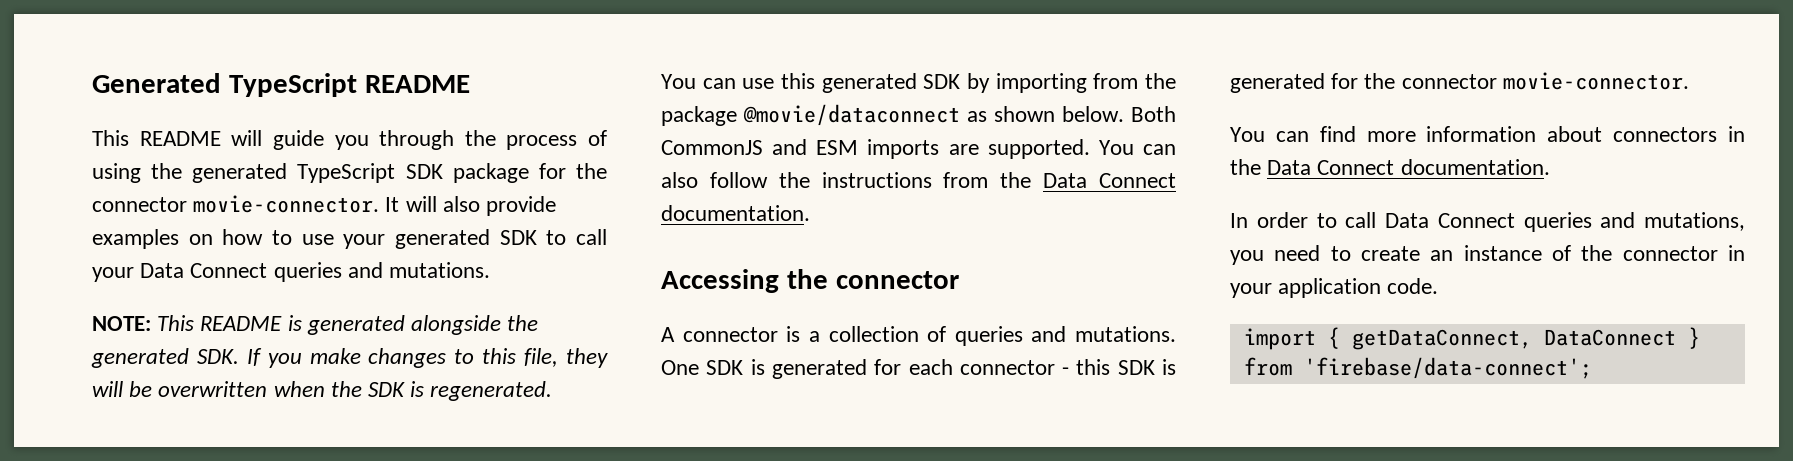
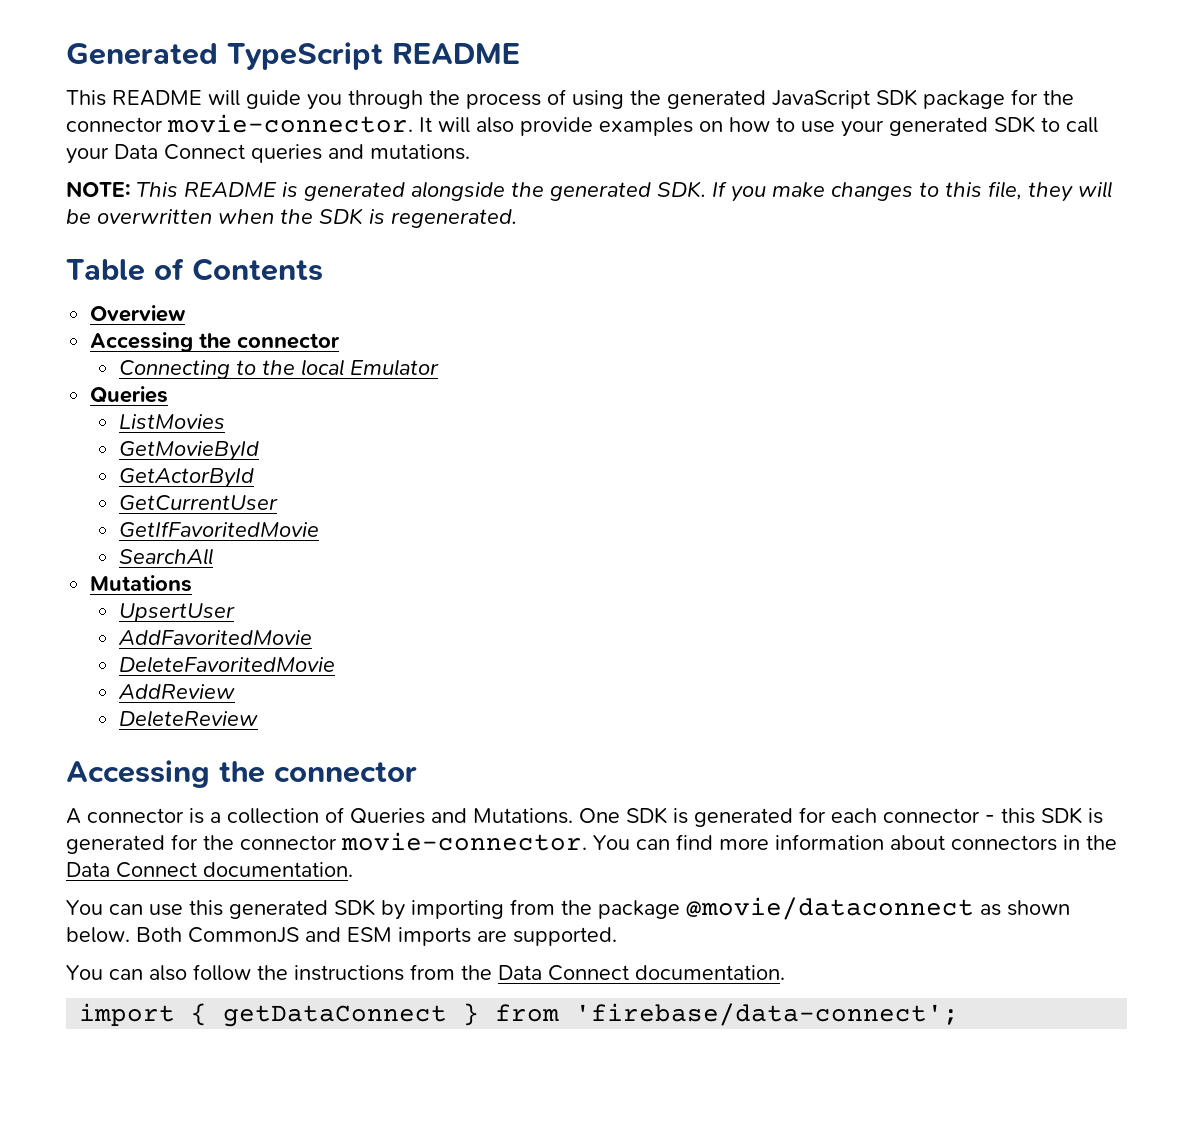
- This README will guide you through the process of using the generated TypeScript SDK package for the connector movie-connector.
+ This README will guide you through the process of using the generated JavaScript SDK package for the connector movie-connector.
+ Table of Contents
+ Overview
+ Accessing the connector
+ Connecting to the local Emulator
+ Queries
+ ListMovies
+ GetMovieById
+ GetActorById
+ GetCurrentUser
+ GetIfFavoritedMovie
+ SearchAll
+ Mutations
+ UpsertUser
+ AddFavoritedMovie
+ DeleteFavoritedMovie
+ AddReview
+ DeleteReview
+ Accessing the connector
+ A connector is a collection of Queries and Mutations. One SDK is generated for each connector - this SDK is generated for the connector movie-connector. You can find more information about connectors in the Data Connect documentation.
- Both CommonJS and ESM imports are supported. You can also follow the instructions from the Data Connect documentation.
+ Both CommonJS and ESM imports are supported.
+ You can also follow the instructions from the Data Connect documentation.
- Accessing the connector
- A connector is a collection of queries and mutations. One SDK is generated for each connector - this SDK is generated for the connector movie-connector.
- You can find more information about connectors in the Data Connect documentation.
- In order to call Data Connect queries and mutations, you need to create an instance of the connector in your application code.
- import { getDataConnect, DataConnect } from 'firebase/data-connect';
+ import { getDataConnect } from 'firebase/data-connect';

